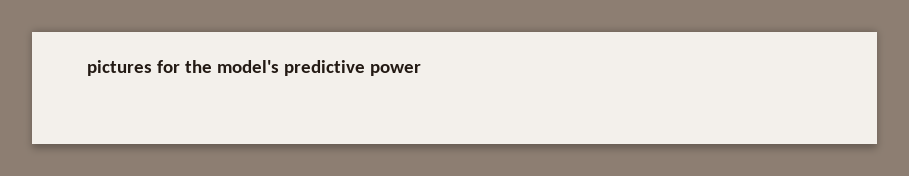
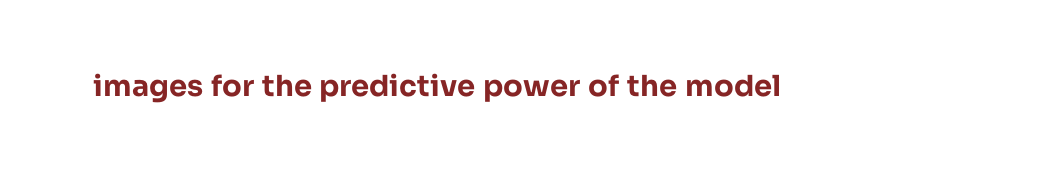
- pictures for the model's predictive power
+ images for the predictive power of the model

